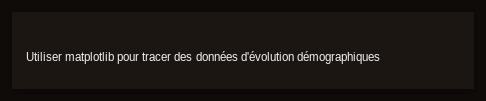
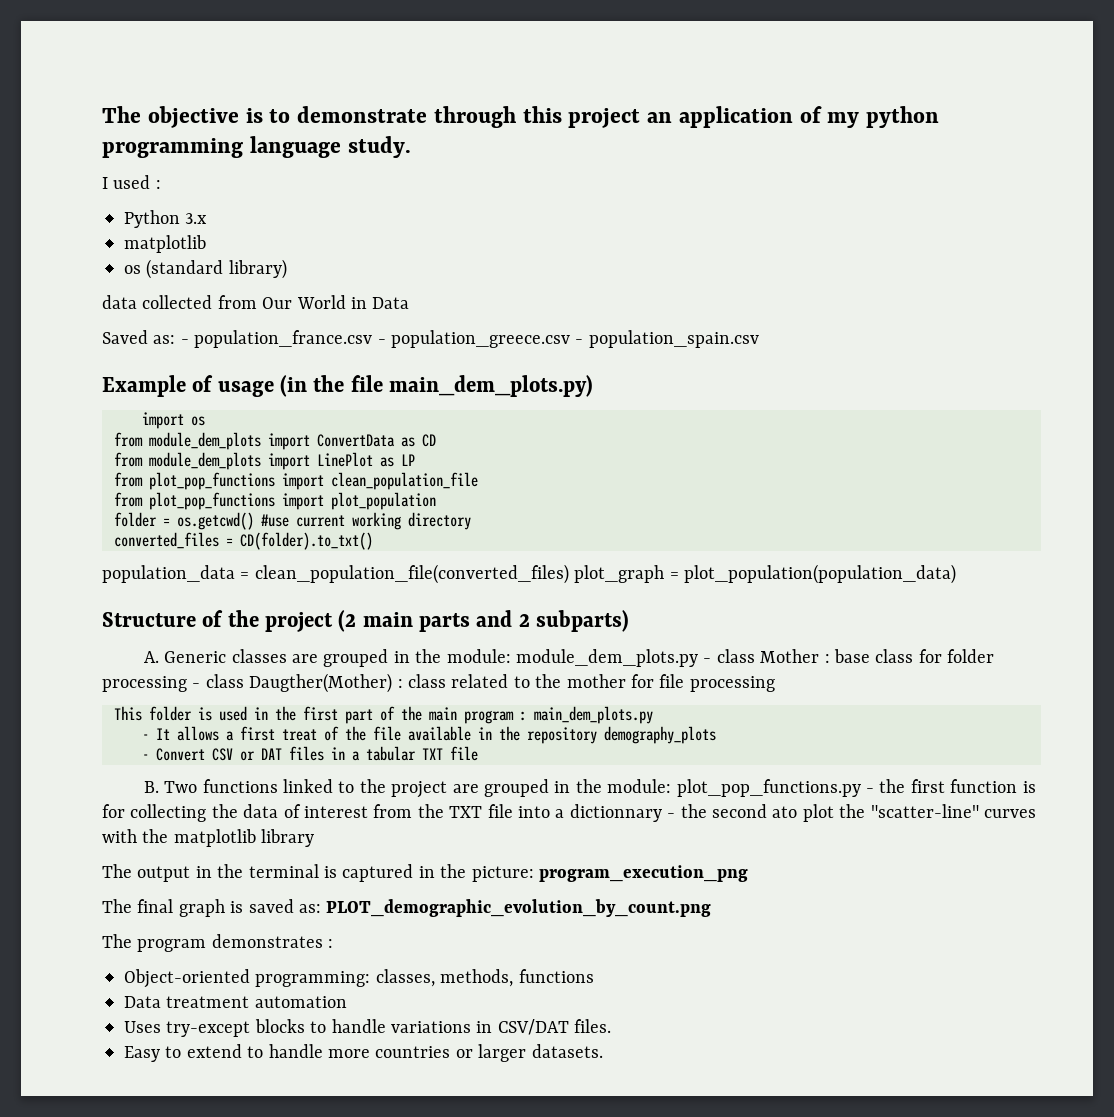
- Utiliser matplotlib pour tracer des données d'évolution démographiques
+ The objective is to demonstrate through this project an application of my python programming language study.
+ I used :
+ Python 3.x
+ matplotlib
+ os (standard library)
+ data collected from Our World in Data
+ Saved as: - population_france.csv - population_greece.csv - population_spain.csv
+ Example of usage (in the file main_dem_plots.py)
+ import os
+ from module_dem_plots import ConvertData as CD
+ from module_dem_plots import LinePlot as LP
+ from plot_pop_functions import clean_population_file
+ from plot_pop_functions import plot_population
+ folder = os.getcwd() #use current working directory
+ converted_files = CD(folder).to_txt()
+ population_data = clean_population_file(converted_files) plot_graph = plot_population(population_data)
+ Structure of the project (2 main parts and 2 subparts)
+ A. Generic classes are grouped in the module: module_dem_plots.py - class Mother : base class for folder processing - class Daugther(Mother) : class related to the mother for file processing
+ This folder is used in the first part of the main program : main_dem_plots.py
+ - It allows a first treat of the file available in the repository demography_plots
+ - Convert CSV or DAT files in a tabular TXT file
+ B. Two functions linked to the project are grouped in the module: plot_pop_functions.py - the first function is for collecting the data of interest from the TXT file into a dictionnary - the second ato plot the "scatter-line" curves with the matplotlib library
+ The output in the terminal is captured in the picture: program_execution_png
+ The final graph is saved as: PLOT_demographic_evolution_by_count.png
+ The program demonstrates :
+ Object-oriented programming: classes, methods, functions
+ Data treatment automation
+ Uses try-except blocks to handle variations in CSV/DAT files.
+ Easy to extend to handle more countries or larger datasets.

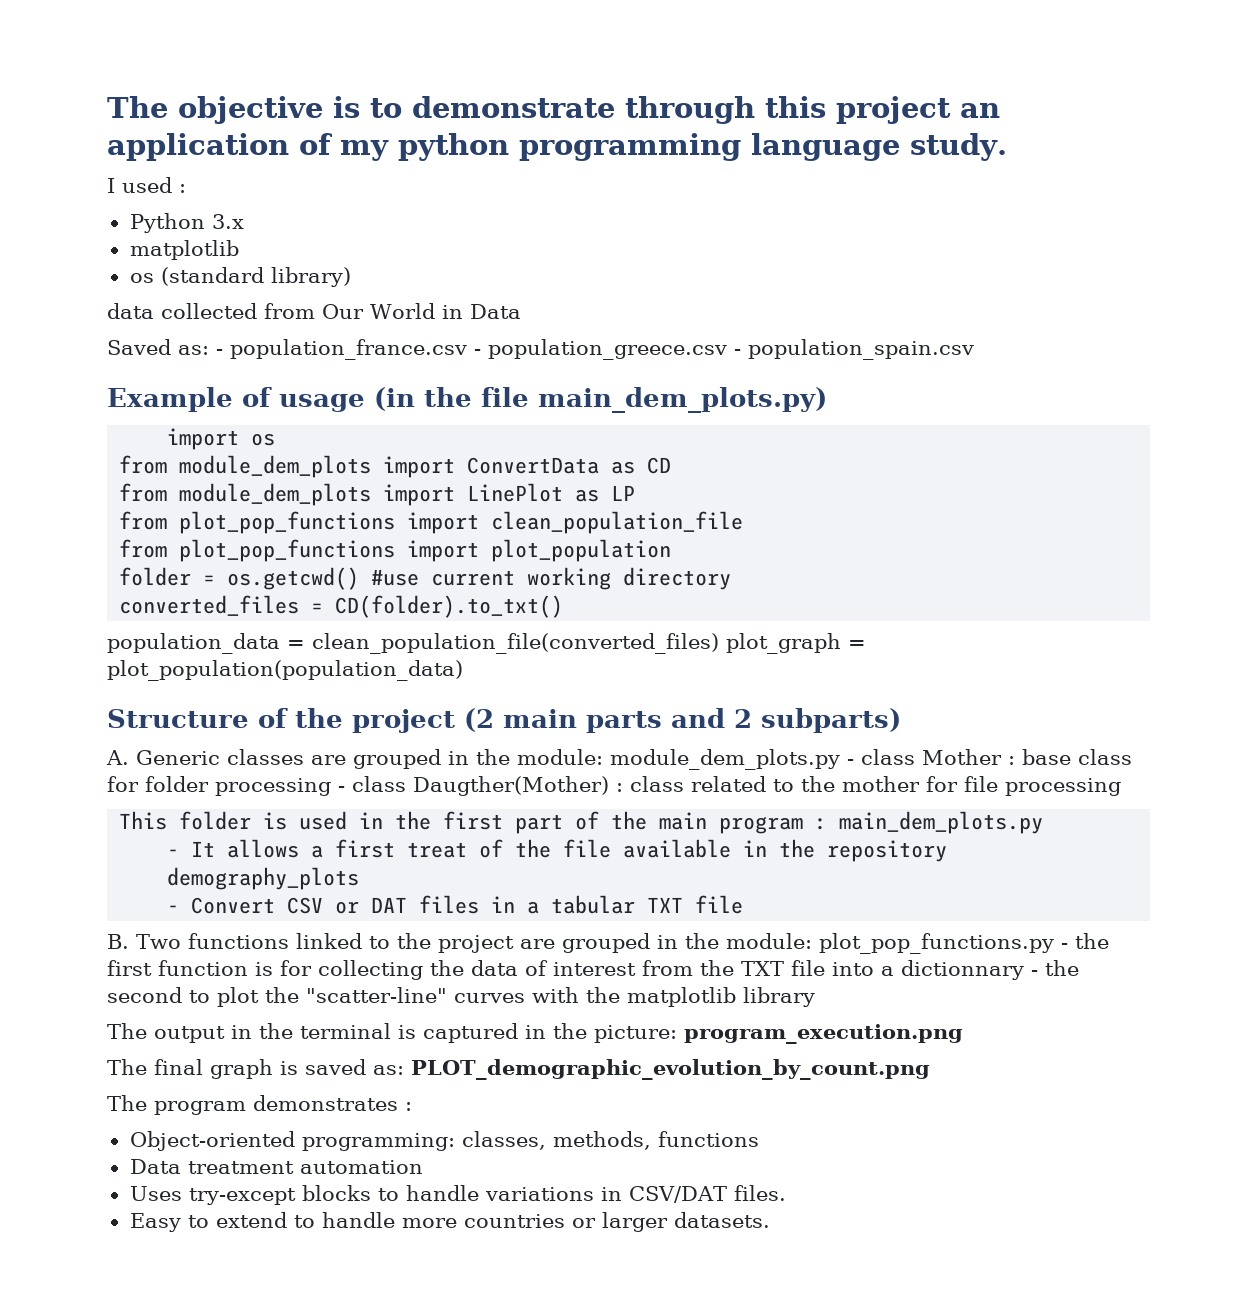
- B. Two functions linked to the project are grouped in the module: plot_pop_functions.py - the first function is for collecting the data of interest from the TXT file into a dictionnary - the second ato plot the "scatter-line" curves with the matplotlib library
+ B. Two functions linked to the project are grouped in the module: plot_pop_functions.py - the first function is for collecting the data of interest from the TXT file into a dictionnary - the second to plot the "scatter-line" curves with the matplotlib library
- The output in the terminal is captured in the picture: program_execution_png
+ The output in the terminal is captured in the picture: program_execution.png

